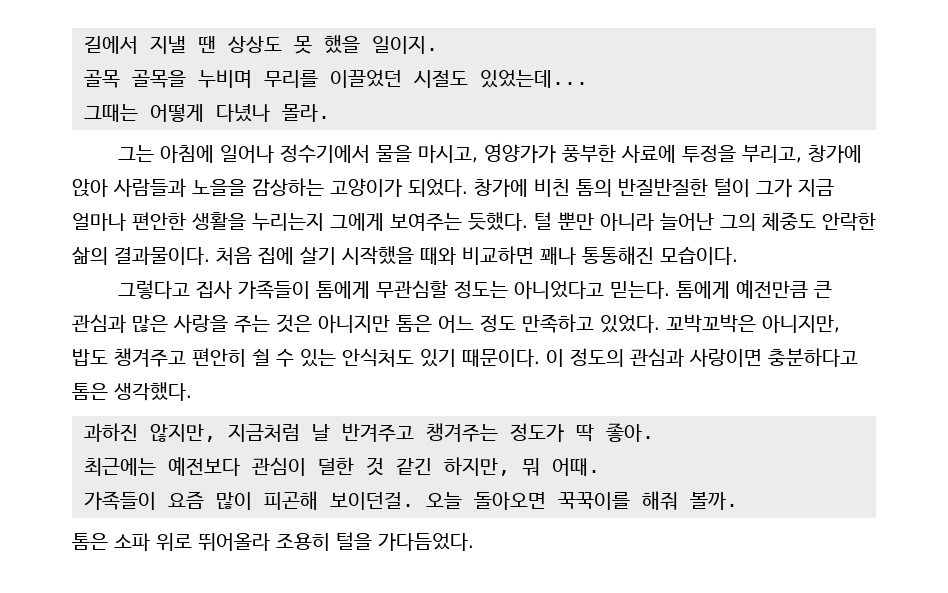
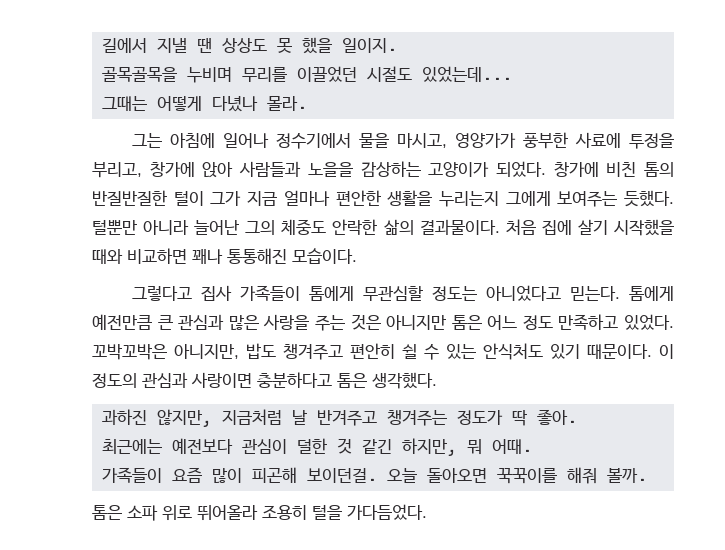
- 골목 골목을 누비며 무리를 이끌었던 시절도 있었는데...
+ 골목골목을 누비며 무리를 이끌었던 시절도 있었는데...
- 털 뿐만 아니라 늘어난 그의 체중도 안락한 삶의 결과물이다.
+ 털뿐만 아니라 늘어난 그의 체중도 안락한 삶의 결과물이다.

